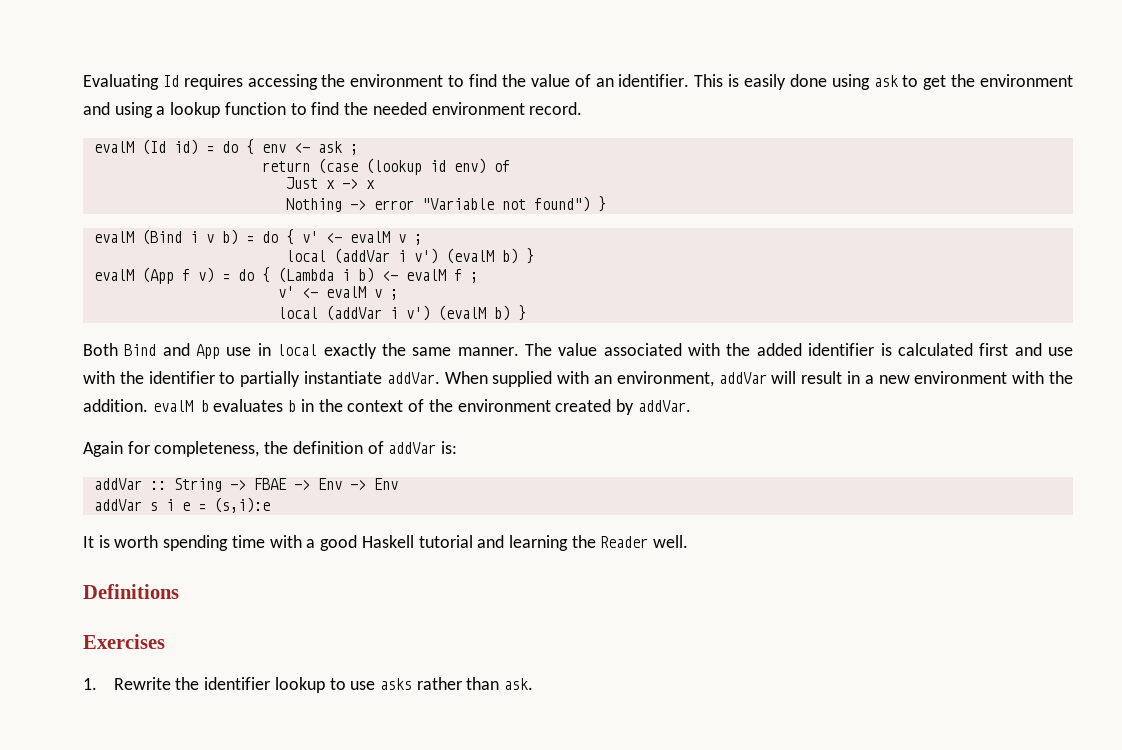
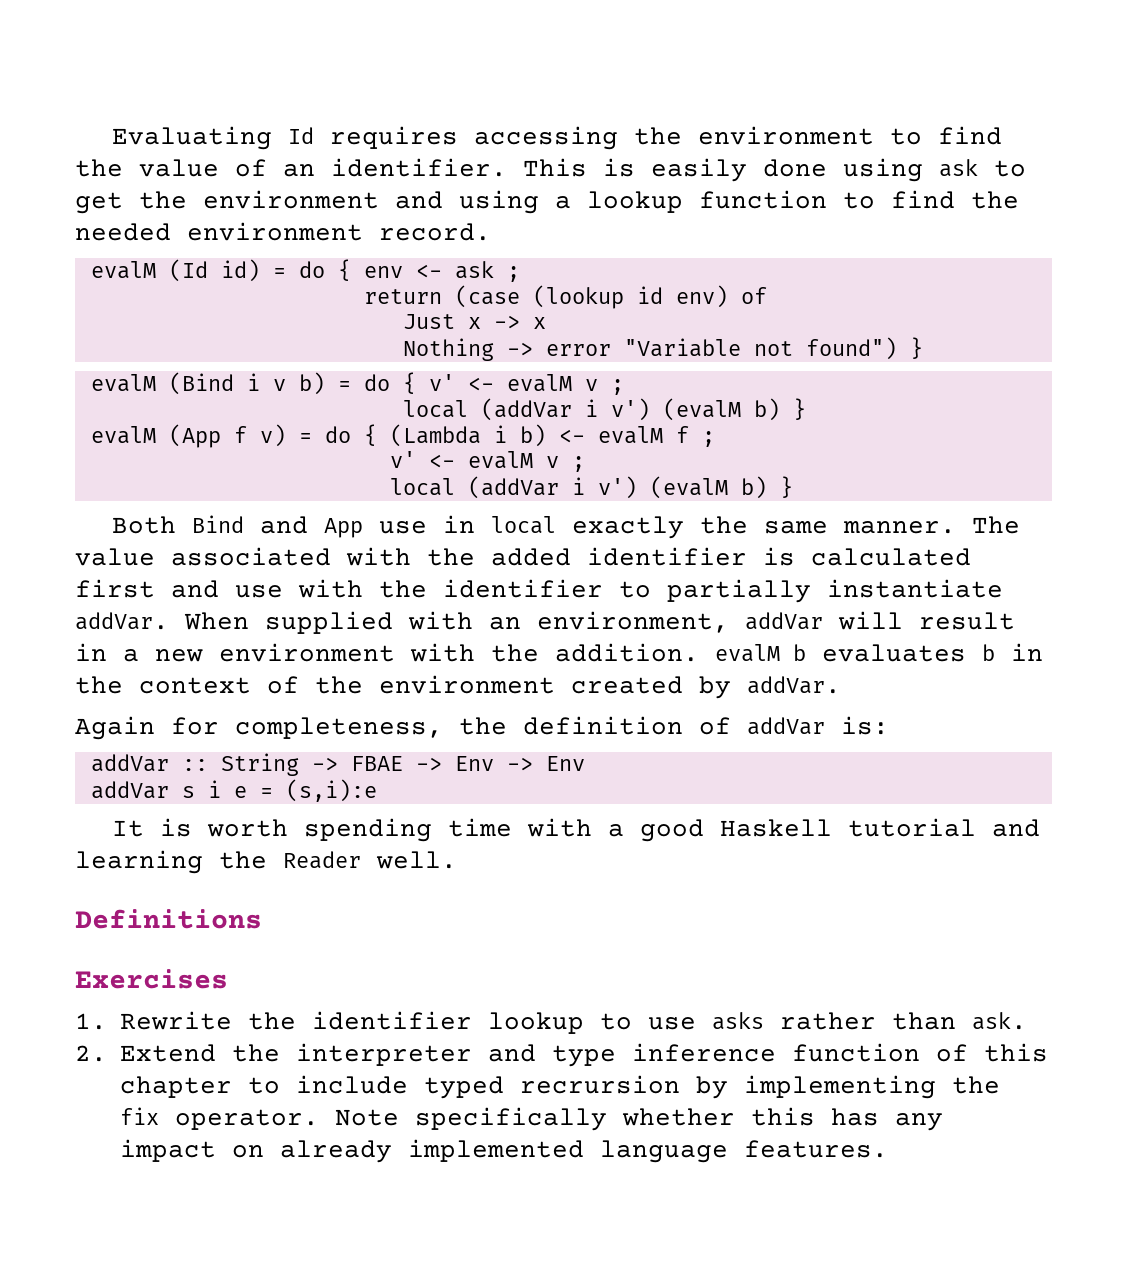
+ 2. Extend the interpreter and type inference function of this chapter to include typed recrursion by implementing the fix operator. Note specifically whether this has any impact on already implemented language features.

